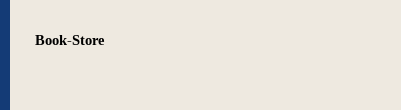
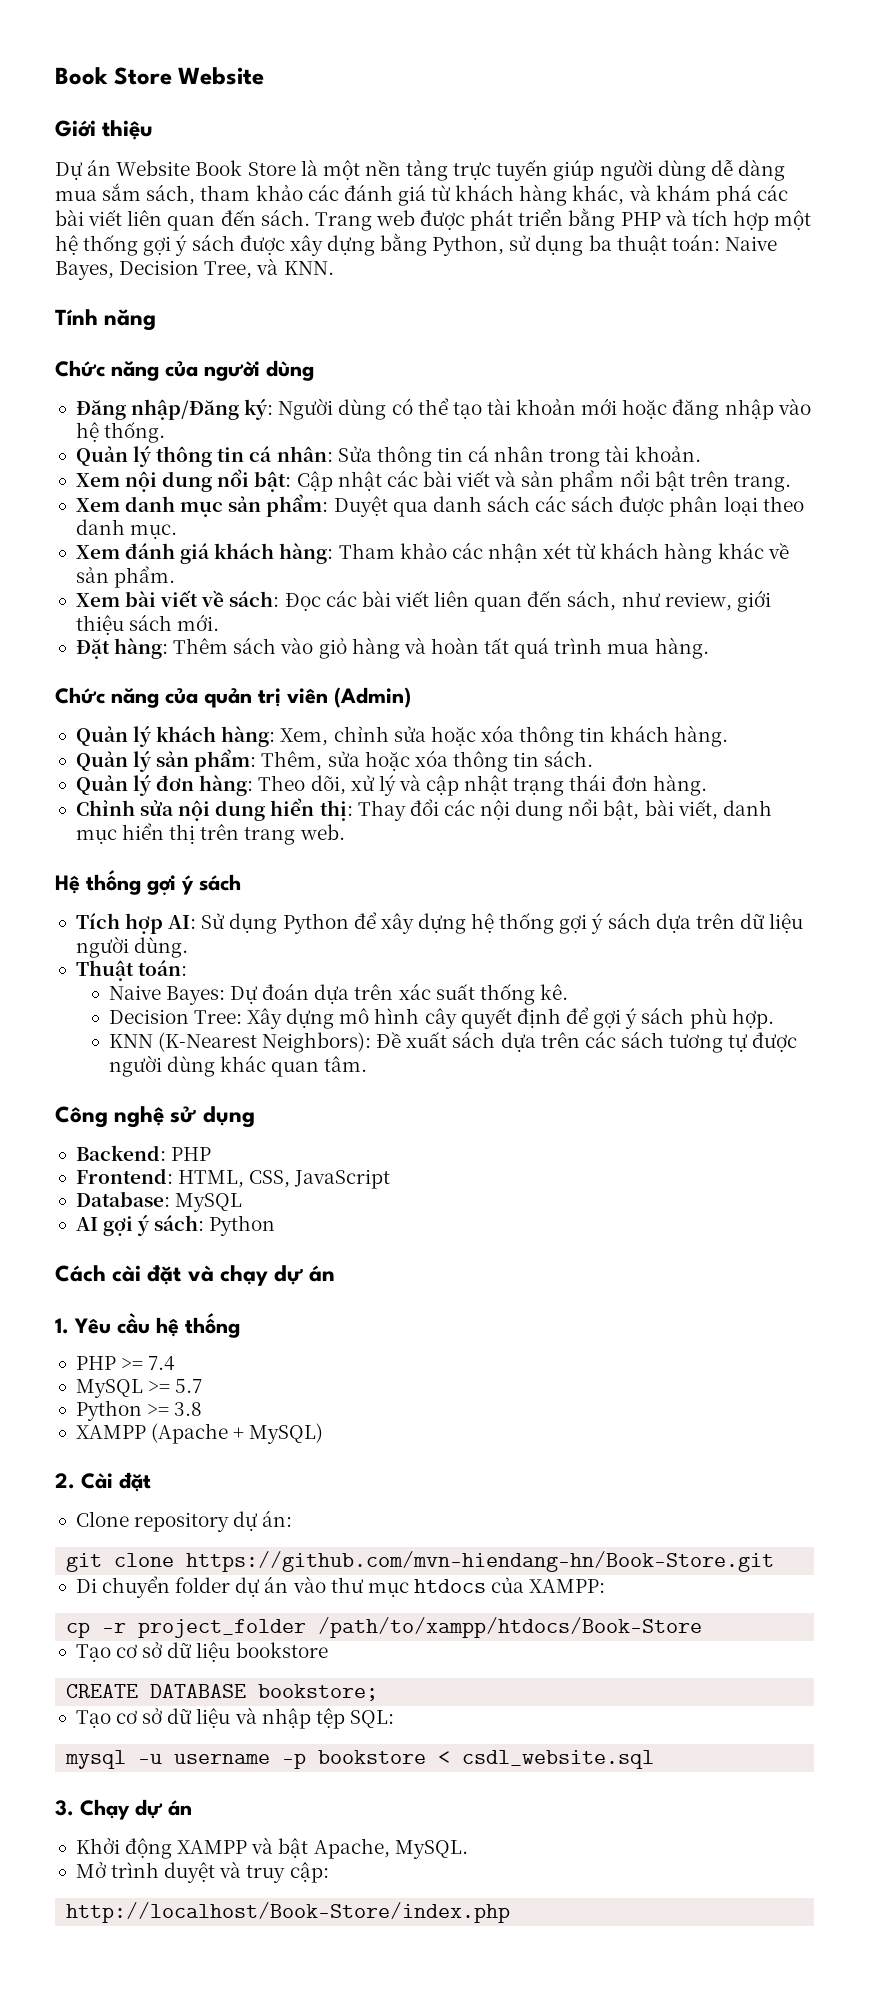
- Book-Store
+ Book Store Website
+ Giới thiệu
+ Dự án Website Book Store là một nền tảng trực tuyến giúp người dùng dễ dàng mua sắm sách, tham khảo các đánh giá từ khách hàng khác, và khám phá các bài viết liên quan đến sách. Trang web được phát triển bằng PHP và tích hợp một hệ thống gợi ý sách được xây dựng bằng Python, sử dụng ba thuật toán: Naive Bayes, Decision Tree, và KNN.
+ Tính năng
+ Chức năng của người dùng
+ Đăng nhập/Đăng ký: Người dùng có thể tạo tài khoản mới hoặc đăng nhập vào hệ thống.
+ Quản lý thông tin cá nhân: Sửa thông tin cá nhân trong tài khoản.
+ Xem nội dung nổi bật: Cập nhật các bài viết và sản phẩm nổi bật trên trang.
+ Xem danh mục sản phẩm: Duyệt qua danh sách các sách được phân loại theo danh mục.
+ Xem đánh giá khách hàng: Tham khảo các nhận xét từ khách hàng khác về sản phẩm.
+ Xem bài viết về sách: Đọc các bài viết liên quan đến sách, như review, giới thiệu sách mới.
+ Đặt hàng: Thêm sách vào giỏ hàng và hoàn tất quá trình mua hàng.
+ Chức năng của quản trị viên (Admin)
+ Quản lý khách hàng: Xem, chỉnh sửa hoặc xóa thông tin khách hàng.
+ Quản lý sản phẩm: Thêm, sửa hoặc xóa thông tin sách.
+ Quản lý đơn hàng: Theo dõi, xử lý và cập nhật trạng thái đơn hàng.
+ Chỉnh sửa nội dung hiển thị: Thay đổi các nội dung nổi bật, bài viết, danh mục hiển thị trên trang web.
+ Hệ thống gợi ý sách
+ Tích hợp AI: Sử dụng Python để xây dựng hệ thống gợi ý sách dựa trên dữ liệu người dùng.
+ Thuật toán:
+ Naive Bayes: Dự đoán dựa trên xác suất thống kê.
+ Decision Tree: Xây dựng mô hình cây quyết định để gợi ý sách phù hợp.
+ KNN (K-Nearest Neighbors): Đề xuất sách dựa trên các sách tương tự được người dùng khác quan tâm.
+ Công nghệ sử dụng
+ Backend: PHP
+ Frontend: HTML, CSS, JavaScript
+ Database: MySQL
+ AI gợi ý sách: Python
+ Cách cài đặt và chạy dự án
+ 1. Yêu cầu hệ thống
+ PHP >= 7.4
+ MySQL >= 5.7
+ Python >= 3.8
+ XAMPP (Apache + MySQL)
+ 2. Cài đặt
+ Clone repository dự án:
+ git clone https://github.com/mvn-hiendang-hn/Book-Store.git
+ Di chuyển folder dự án vào thư mục htdocs của XAMPP:
+ cp -r project_folder /path/to/xampp/htdocs/Book-Store
+ Tạo cơ sở dữ liệu bookstore
+ CREATE DATABASE bookstore;
+ Tạo cơ sở dữ liệu và nhập tệp SQL:
+ mysql -u username -p bookstore < csdl_website.sql
+ 3. Chạy dự án
+ Khởi động XAMPP và bật Apache, MySQL.
+ Mở trình duyệt và truy cập:
+ http://localhost/Book-Store/index.php

